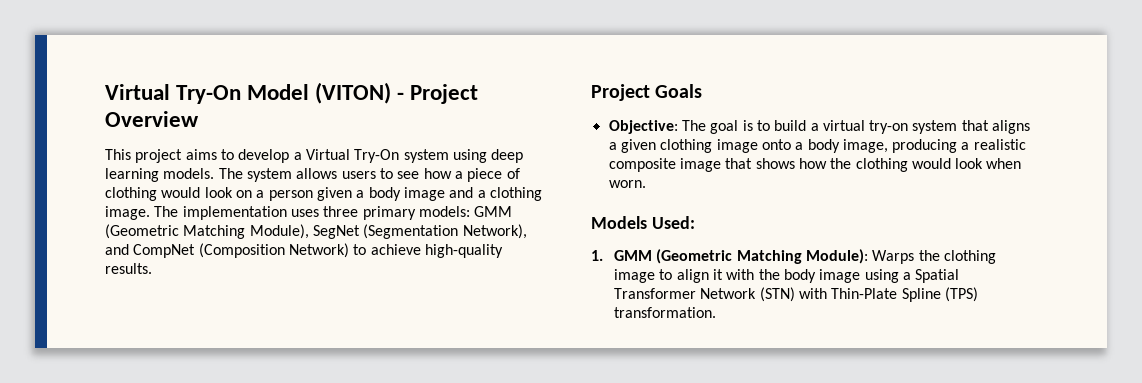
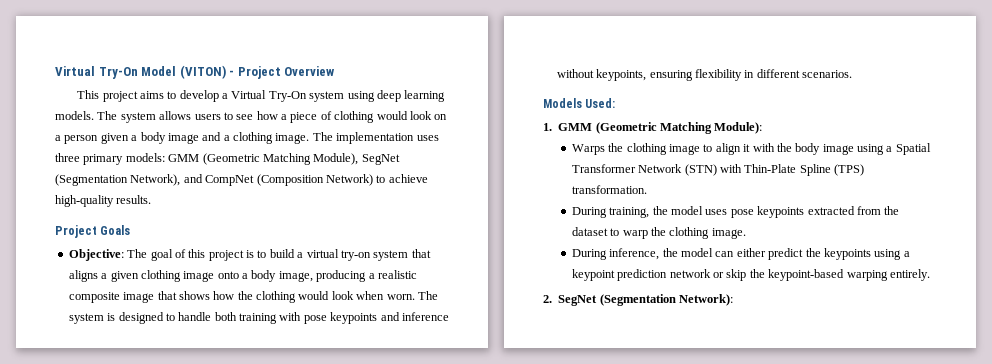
- Objective: The goal is to build a virtual try-on system that aligns a given clothing image onto a body image, producing a realistic composite image that shows how the clothing would look when worn.
+ Objective: The goal of this project is to build a virtual try-on system that aligns a given clothing image onto a body image, producing a realistic composite image that shows how the clothing would look when worn. The system is designed to handle both training with pose keypoints and inference without keypoints, ensuring flexibility in different scenarios.
- 1. GMM (Geometric Matching Module): Warps the clothing image to align it with the body image using a Spatial Transformer Network (STN) with Thin-Plate Spline (TPS) transformation.
+ 1. GMM (Geometric Matching Module):
+ Warps the clothing image to align it with the body image using a Spatial Transformer Network (STN) with Thin-Plate Spline (TPS) transformation.
+ During training, the model uses pose keypoints extracted from the dataset to warp the clothing image.
+ During inference, the model can either predict the keypoints using a keypoint prediction network or skip the keypoint-based warping entirely.
+ 2. SegNet (Segmentation Network):

